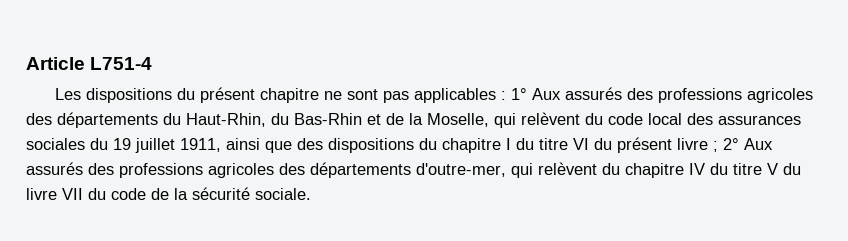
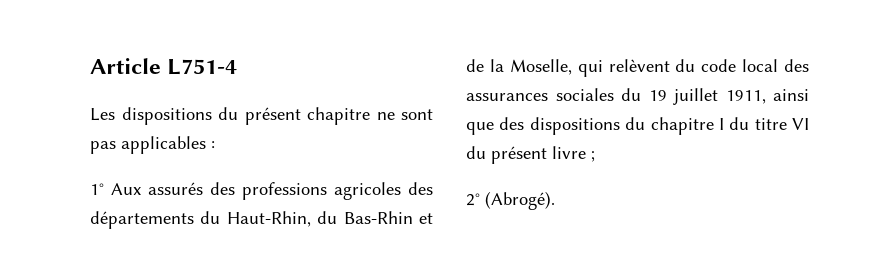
- Les dispositions du présent chapitre ne sont pas applicables : 1° Aux assurés des professions agricoles des départements du Haut-Rhin, du Bas-Rhin et de la Moselle, qui relèvent du code local des assurances sociales du 19 juillet 1911, ainsi que des dispositions du chapitre I du titre VI du présent livre ; 2° Aux assurés des professions agricoles des départements d'outre-mer, qui relèvent du chapitre IV du titre V du livre VII du code de la sécurité sociale.
+ Les dispositions du présent chapitre ne sont pas applicables :
+ 1° Aux assurés des professions agricoles des départements du Haut-Rhin, du Bas-Rhin et de la Moselle, qui relèvent du code local des assurances sociales du 19 juillet 1911, ainsi que des dispositions du chapitre I du titre VI du présent livre ;
+ 2° (Abrogé).

